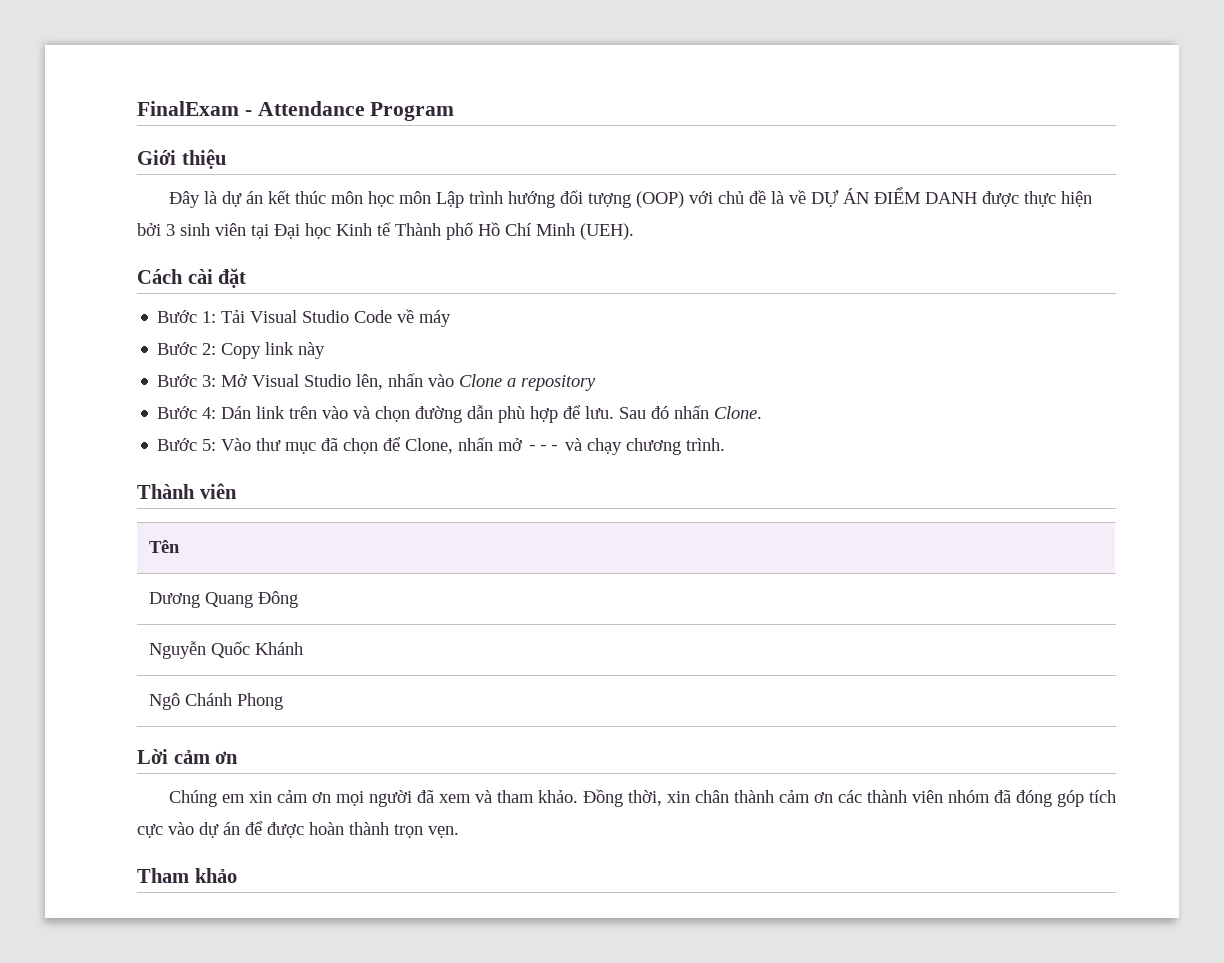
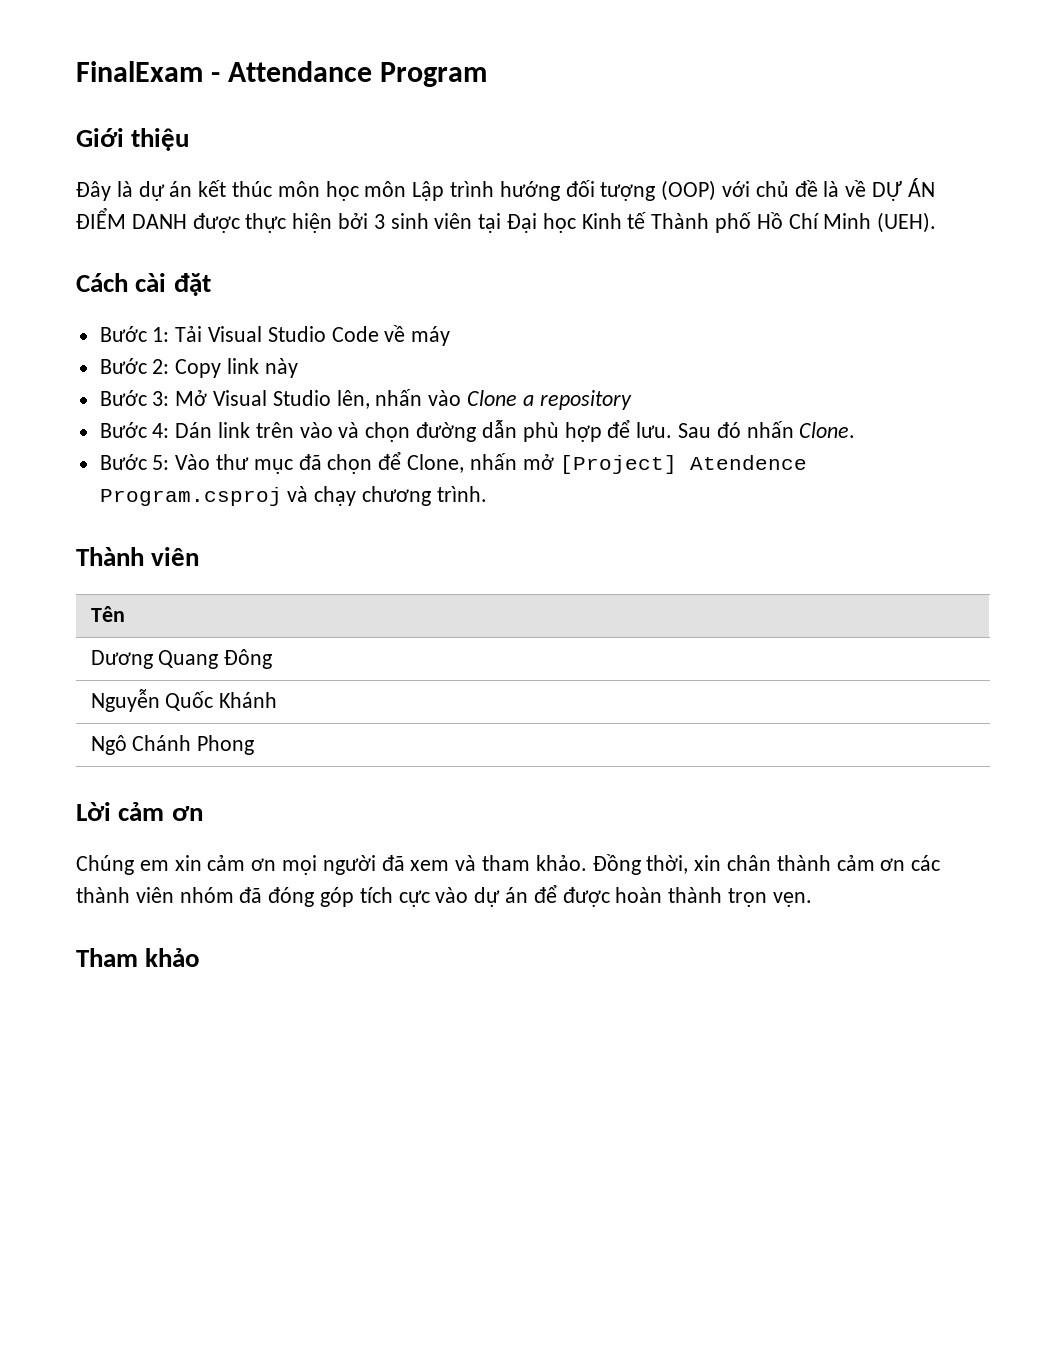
- Bước 5: Vào thư mục đã chọn để Clone, nhấn mở --- và chạy chương trình.
+ Bước 5: Vào thư mục đã chọn để Clone, nhấn mở [Project] Atendence Program.csproj và chạy chương trình.

